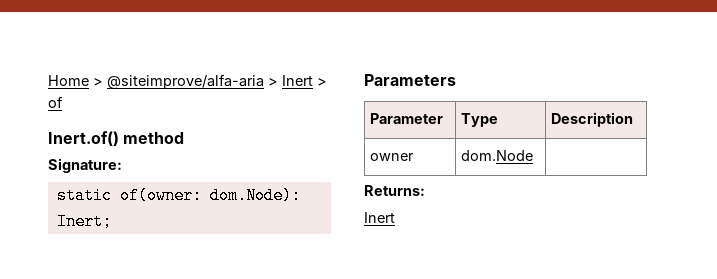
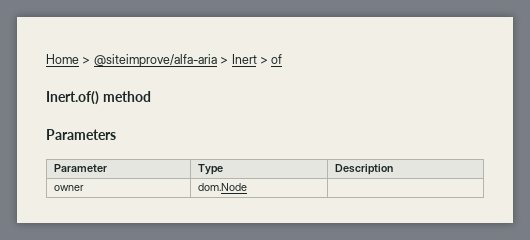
- Signature:
- static of(owner: dom.Node): Inert;
- Returns:
- Inert

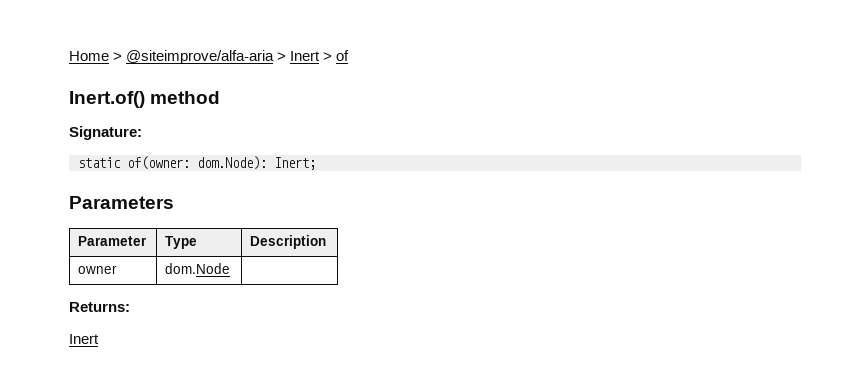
+ Signature:
+ static of(owner: dom.Node): Inert;
+ Returns:
+ Inert

